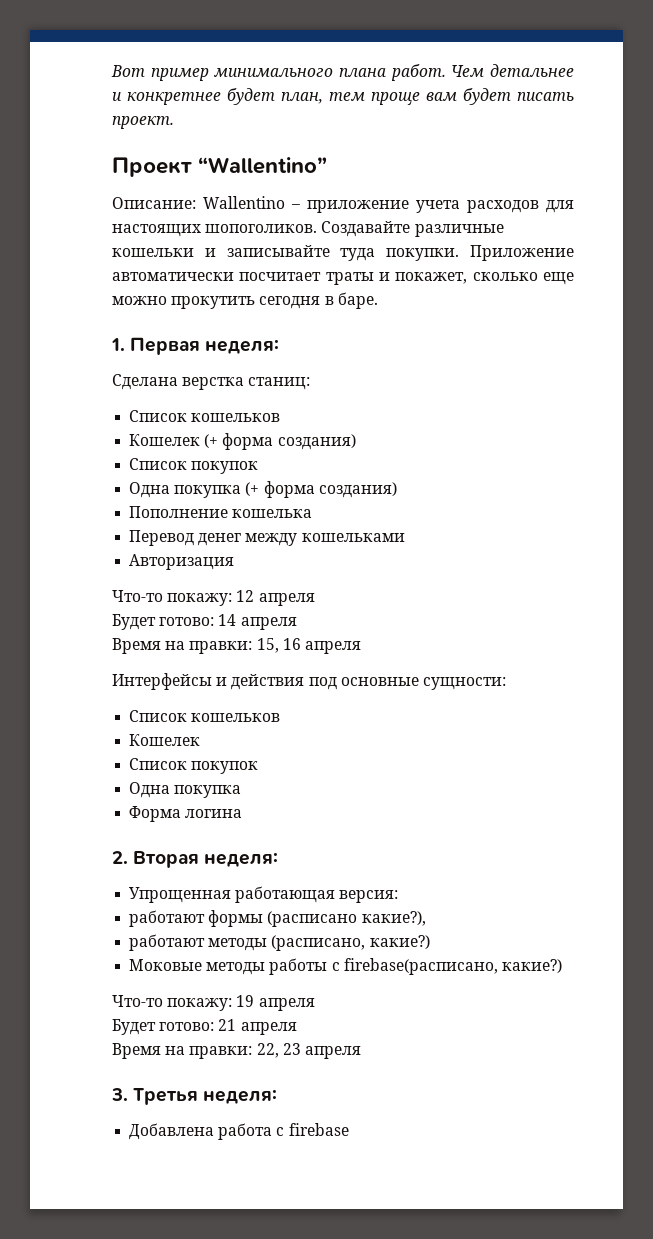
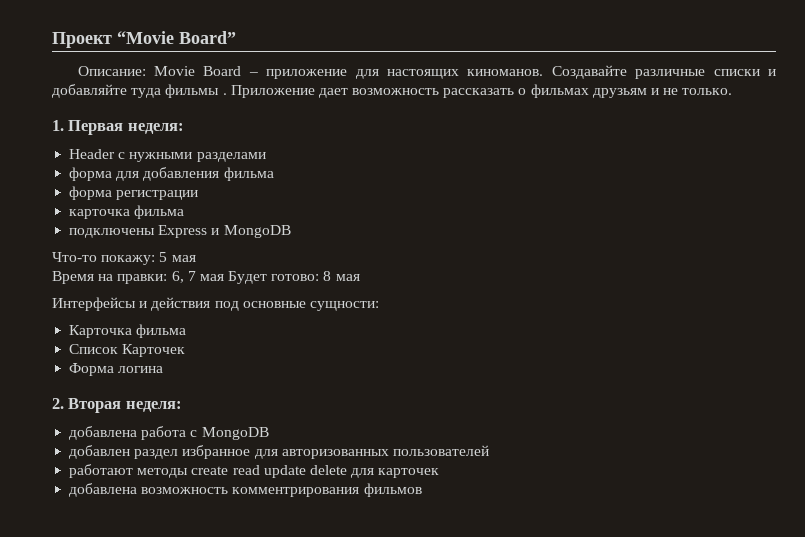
- Вот пример минимального плана работ. Чем детальнее и конкретнее будет план, тем проще вам будет писать проект.
- Проект “Wallentino”
- Описание: Wallentino – приложение учета расходов для настоящих шопоголиков.
+ Проект “Movie Board”
+ Описание: Movie Board – приложение для настоящих киноманов.
- Создавайте различные кошельки и записывайте туда покупки. Приложение автоматически посчитает траты и покажет, сколько еще можно прокутить сегодня в баре.
+ Создавайте различные списки и добавляйте туда фильмы . Приложение дает возможность рассказать о фильмах друзьям и не только.
  1. Первая неделя:
- Сделана верстка станиц:
- Список кошельков
- Кошелек (+ форма создания)
- Список покупок
- Одна покупка (+ форма создания)
- Пополнение кошелька
- Перевод денег между кошельками
- Авторизация
- Что-то покажу: 12 апреля
- Будет готово: 14 апреля
- Время на правки: 15, 16 апреля
+ Header с нужными разделами
+ форма для добавления фильма
+ форма регистрации
+ карточка фильма
+ подключены Express и MongoDB
+ Что-то покажу: 5 мая
+ Время на правки: 6, 7 мая Будет готово: 8 мая
  Интерфейсы и действия под основные сущности:
- Список кошельков
- Кошелек
- Список покупок
- Одна покупка
+ Карточка фильма
+ Список Карточек
- Упрощенная работающая версия:
- работают формы (расписано какие?),
- работают методы (расписано, какие?)
- Моковые методы работы с firebase(расписано, какие?)
- Что-то покажу: 19 апреля
- Будет готово: 21 апреля
- Время на правки: 22, 23 апреля
- 3. Третья неделя:
- Добавлена работа с firebase
+ добавлена работа с MongoDB
+ добавлен раздел избранное для авторизованных пользователей
+ работают методы create read update delete для карточек
+ добавлена возможность комментрирования фильмов

